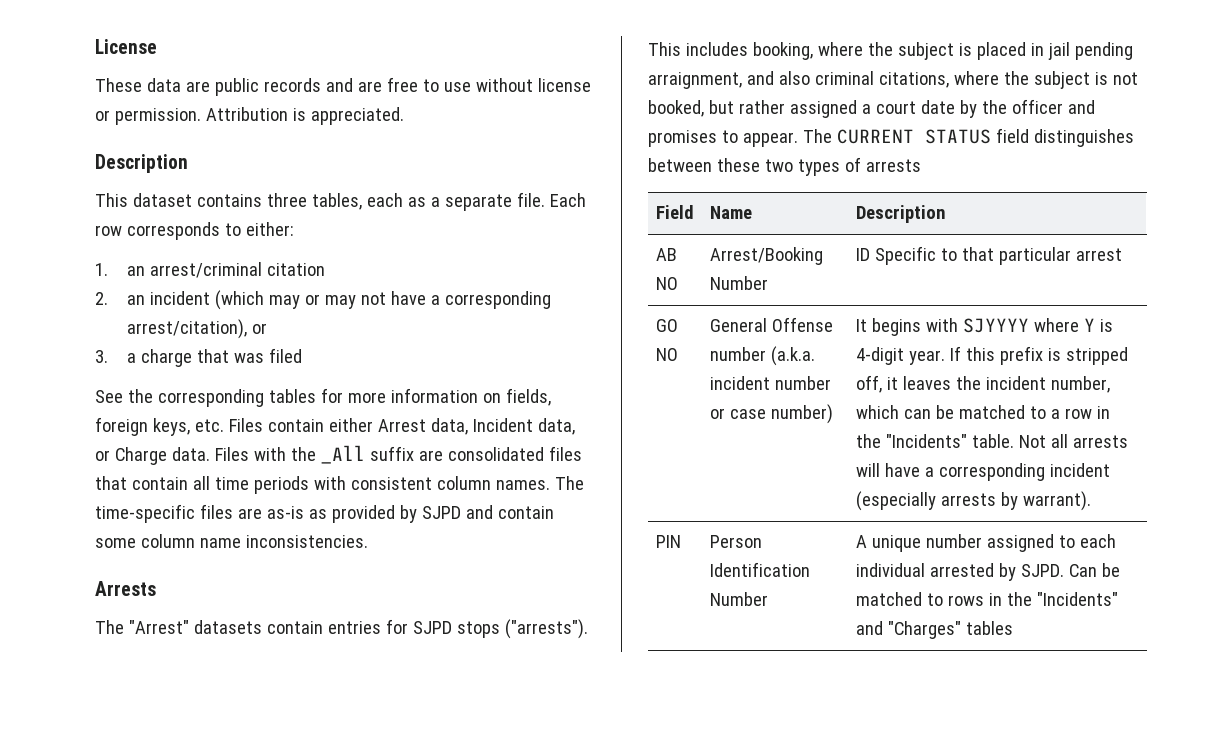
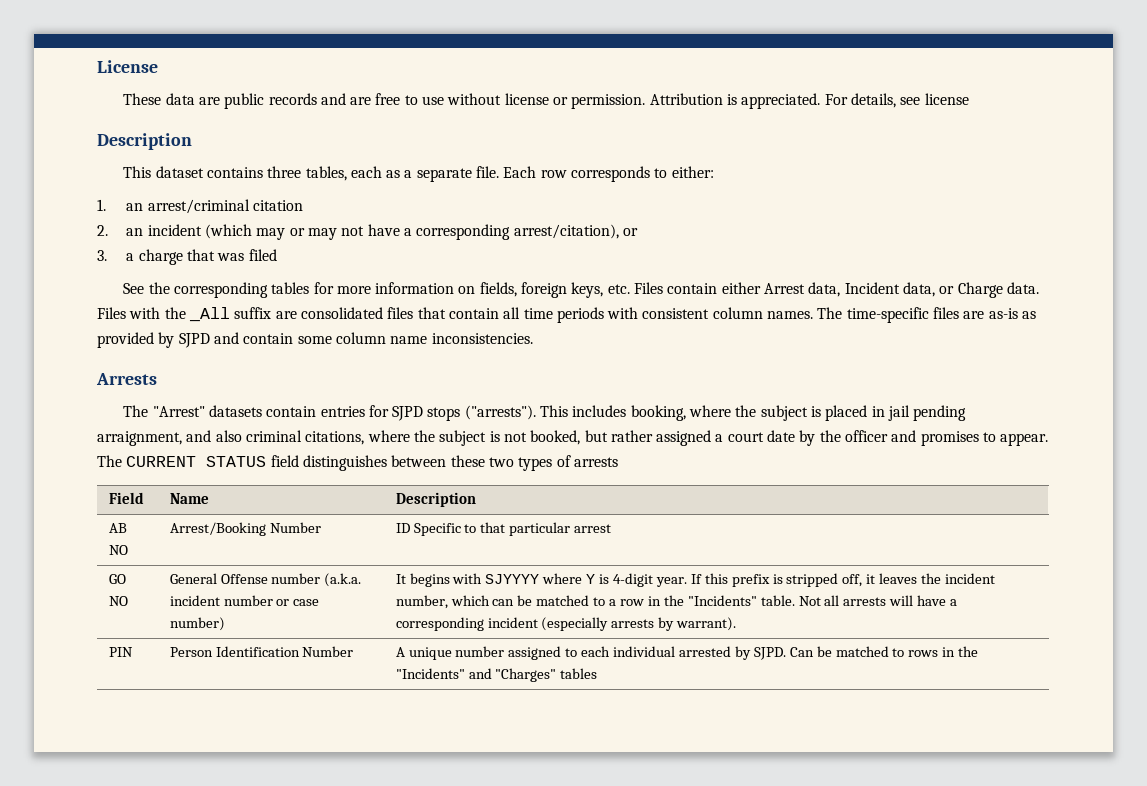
+ For details, see license

